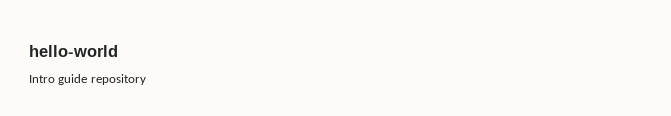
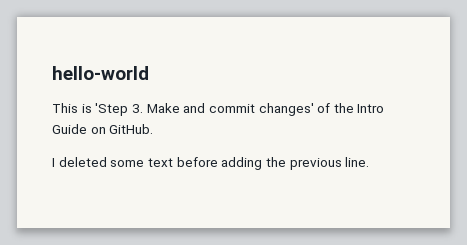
- Intro guide repository
+ This is 'Step 3. Make and commit changes' of the Intro Guide on GitHub.
+ I deleted some text before adding the previous line.

